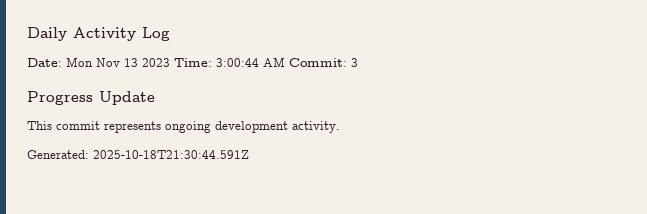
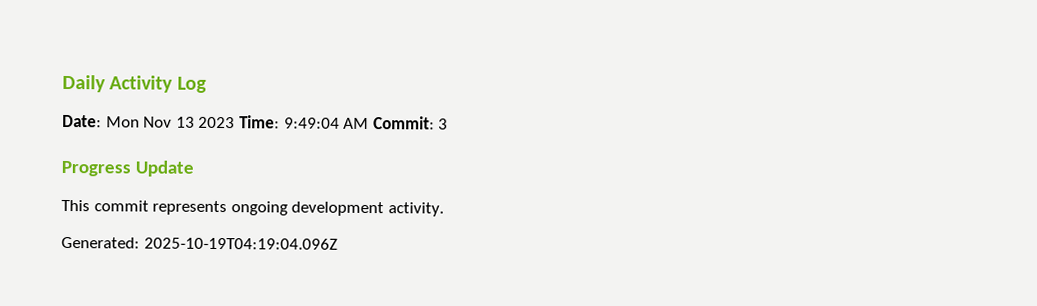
- Date: Mon Nov 13 2023 Time: 3:00:44 AM Commit: 3
+ Date: Mon Nov 13 2023 Time: 9:49:04 AM Commit: 3
- Generated: 2025-10-18T21:30:44.591Z
+ Generated: 2025-10-19T04:19:04.096Z

